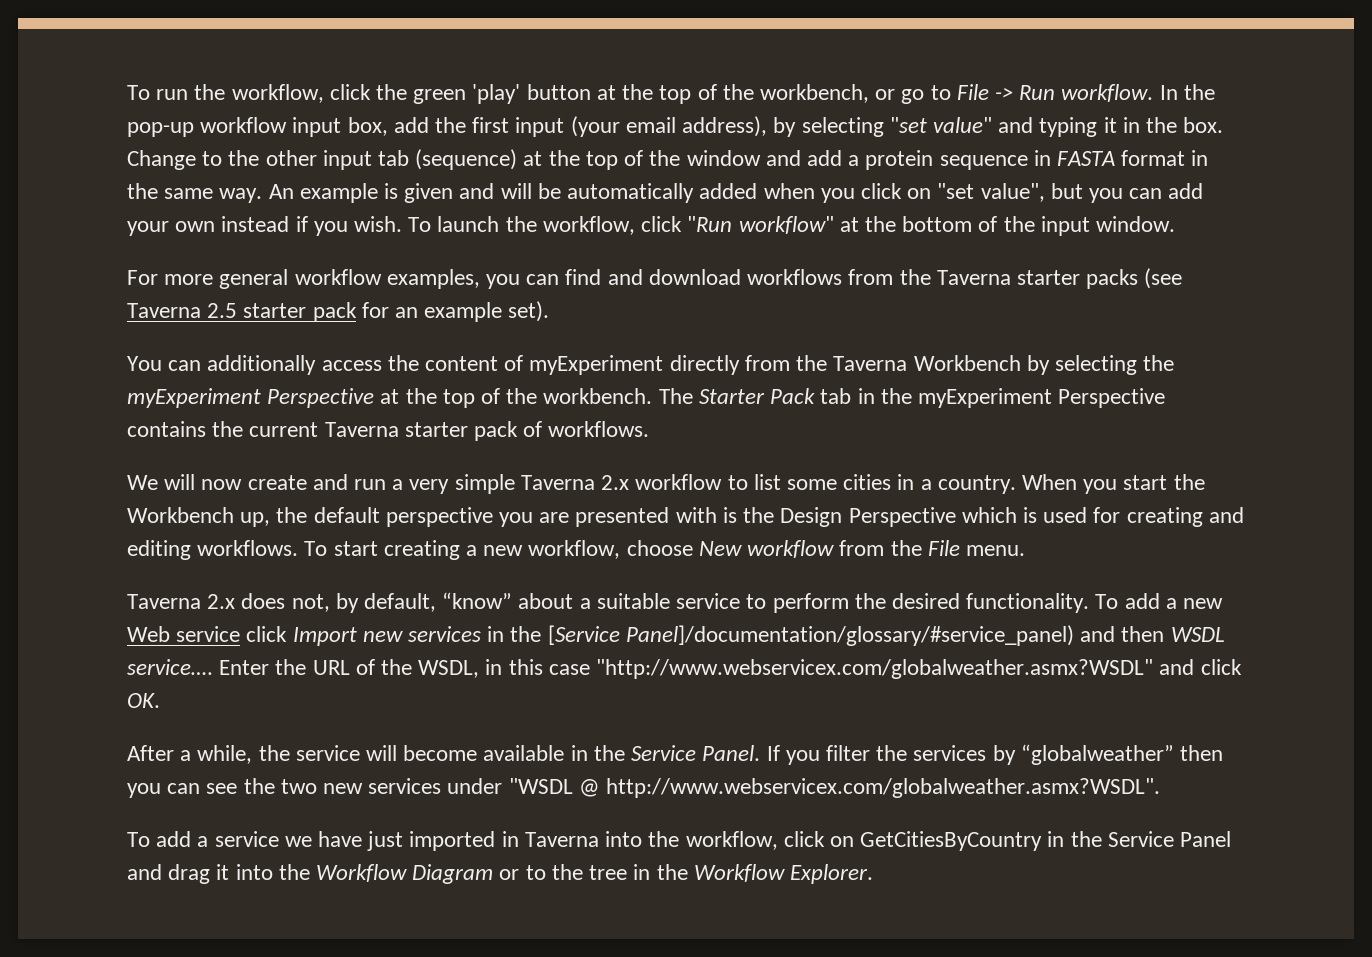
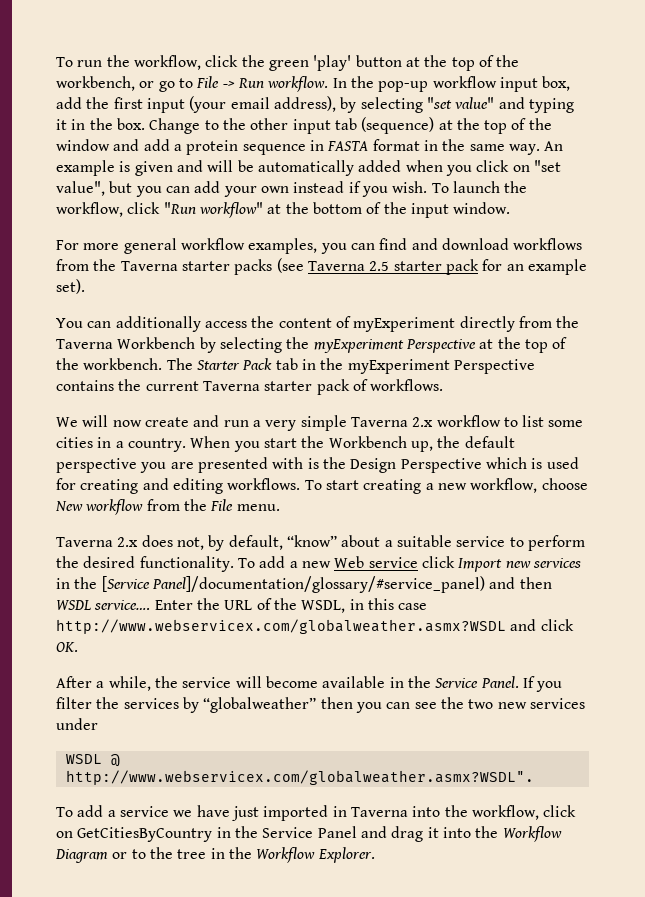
- Enter the URL of the WSDL, in this case "http://www.webservicex.com/globalweather.asmx?WSDL" and click OK.
+ Enter the URL of the WSDL, in this case http://www.webservicex.com/globalweather.asmx?WSDL and click OK.
- If you filter the services by “globalweather” then you can see the two new services under "WSDL @ http://www.webservicex.com/globalweather.asmx?WSDL".
+ If you filter the services by “globalweather” then you can see the two new services under
+ WSDL @ http://www.webservicex.com/globalweather.asmx?WSDL".

